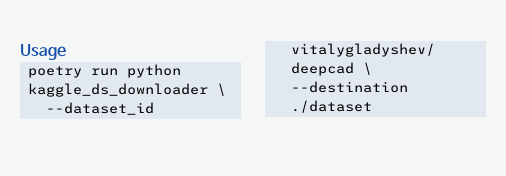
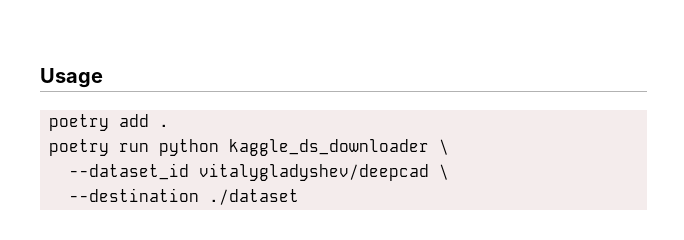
+ poetry add .

